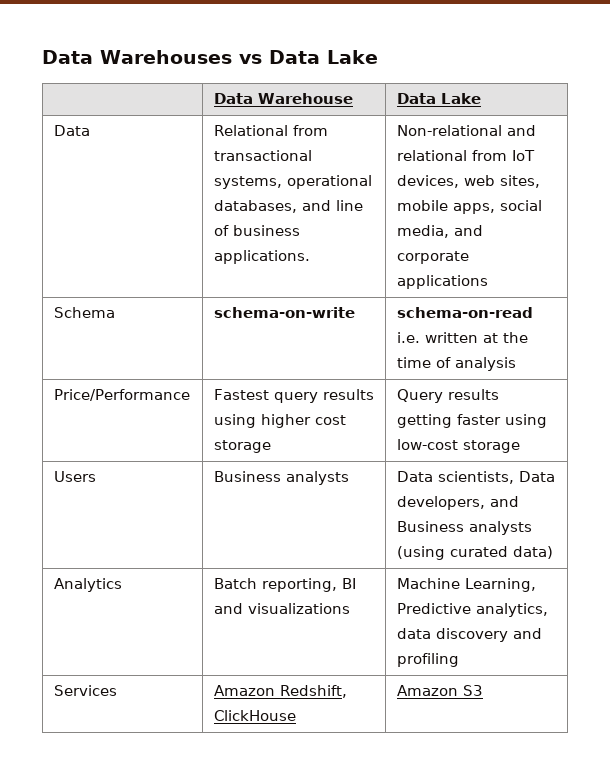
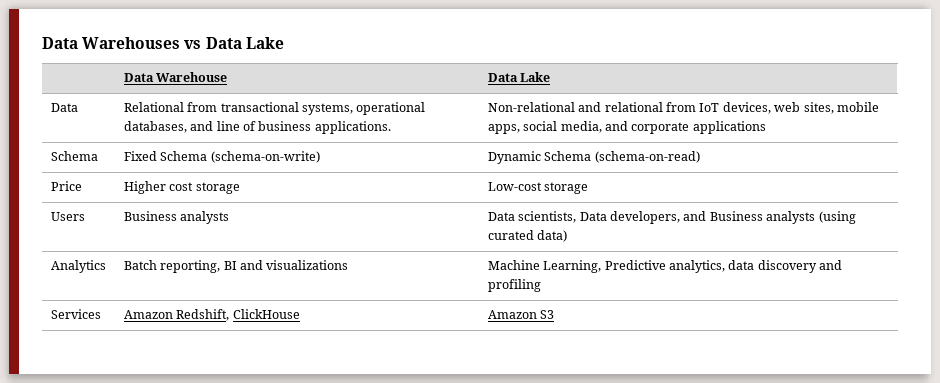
- Schema | schema-on-write | schema-on-read i.e. written at the time of analysis
- Price/Performance | Fastest query results using higher cost storage | Query results getting faster using low-cost storage
+ Schema | Fixed Schema (schema-on-write) | Dynamic Schema (schema-on-read)
+ Price | Higher cost storage | Low-cost storage

